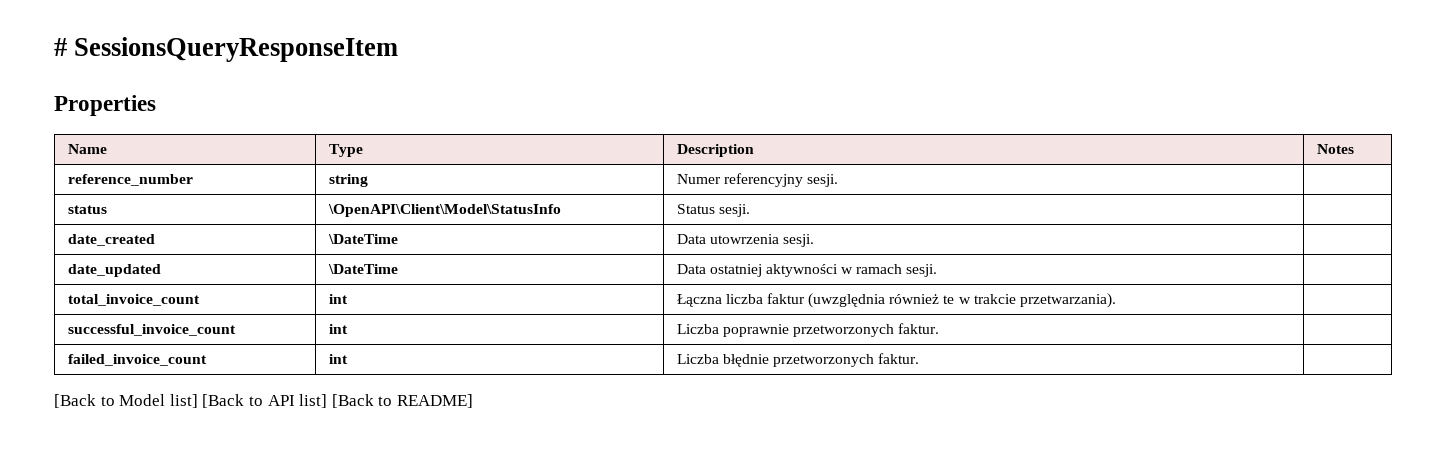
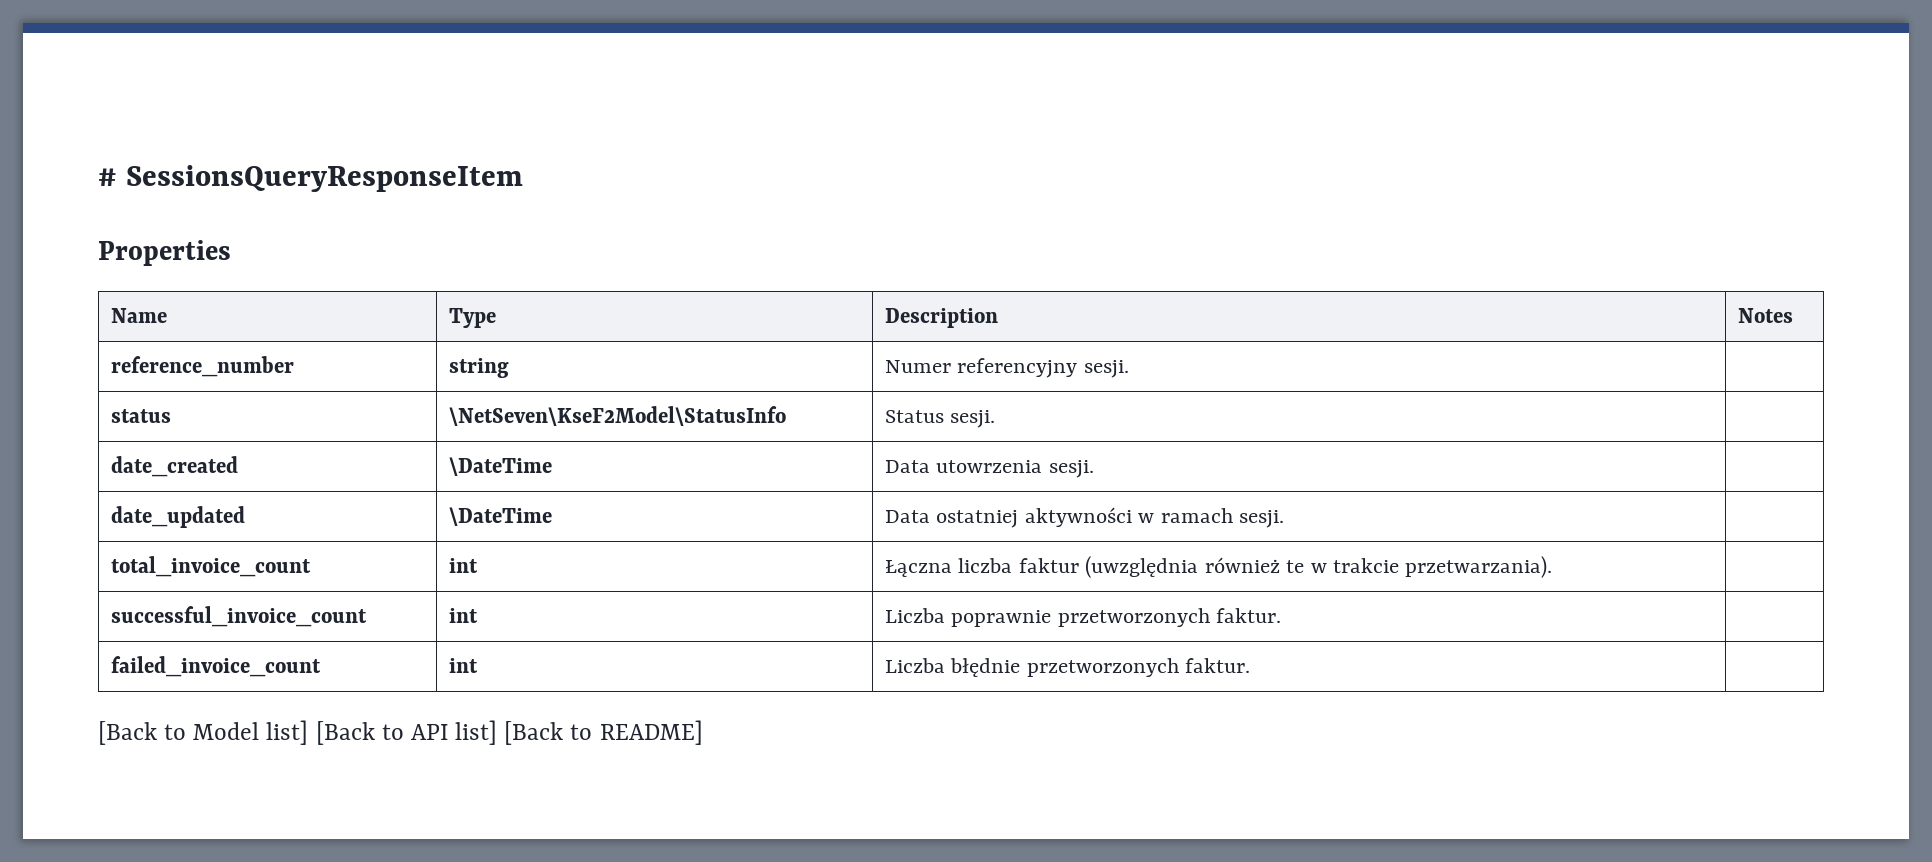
- status | \OpenAPI\Client\Model\StatusInfo | Status sesji. |
+ status | \NetSeven\KseF2Model\StatusInfo | Status sesji. |

